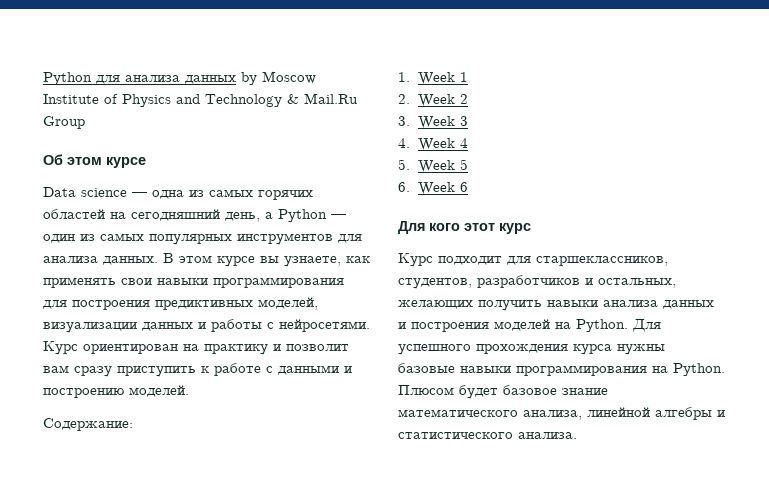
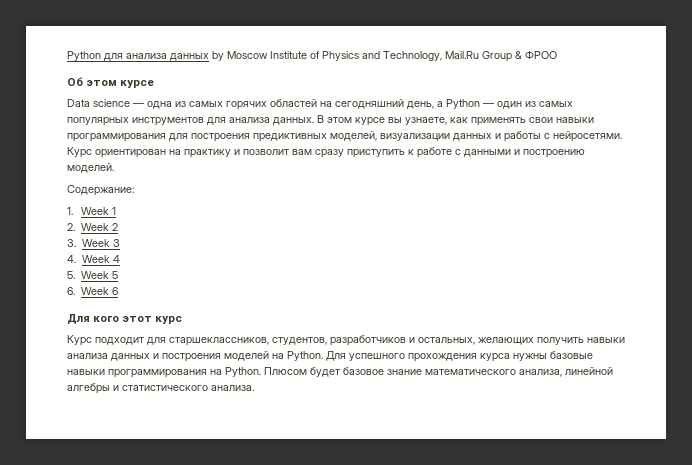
- Python для анализа данных by Moscow Institute of Physics and Technology & Mail.Ru Group
+ Python для анализа данных by Moscow Institute of Physics and Technology, Mail.Ru Group & ФРОО

